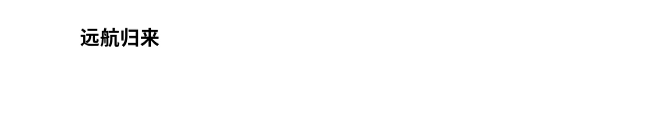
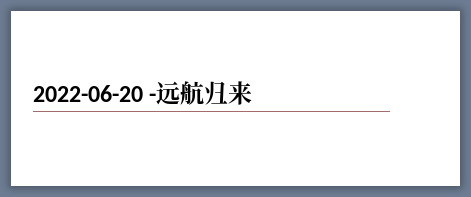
- 远航归来
+ 2022-06-20 -远航归来

